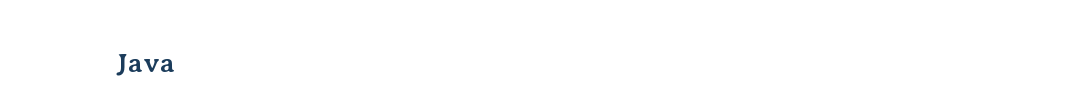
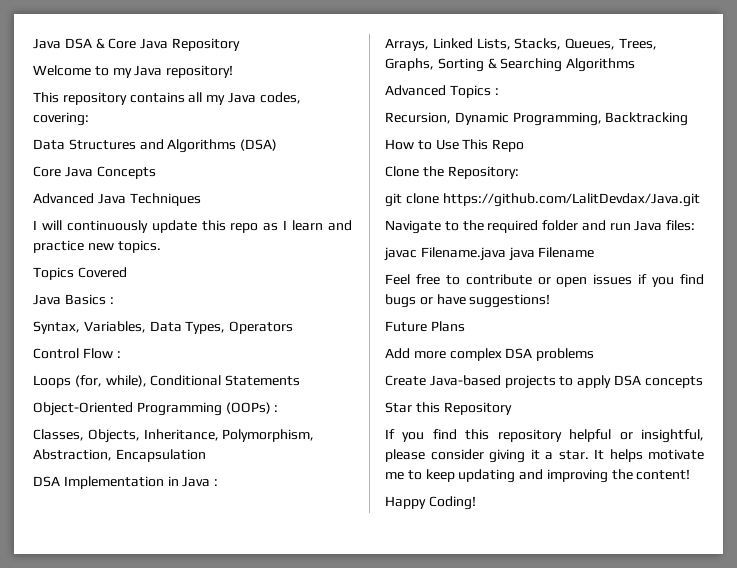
- Java
+ Java DSA & Core Java Repository
+ Welcome to my Java repository!
+ This repository contains all my Java codes, covering:
+ Data Structures and Algorithms (DSA)
+ Core Java Concepts
+ Advanced Java Techniques
+ I will continuously update this repo as I learn and practice new topics.
+ Topics Covered
+ Java Basics :
+ Syntax, Variables, Data Types, Operators
+ Control Flow :
+ Loops (for, while), Conditional Statements
+ Object-Oriented Programming (OOPs) :
+ Classes, Objects, Inheritance, Polymorphism, Abstraction, Encapsulation
+ DSA Implementation in Java :
+ Arrays, Linked Lists, Stacks, Queues, Trees, Graphs, Sorting & Searching Algorithms
+ Advanced Topics :
+ Recursion, Dynamic Programming, Backtracking
+ How to Use This Repo
+ Clone the Repository:
+ git clone https://github.com/LalitDevdax/Java.git
+ Navigate to the required folder and run Java files:
+ javac Filename.java java Filename
+ Feel free to contribute or open issues if you find bugs or have suggestions!
+ Future Plans
+ Add more complex DSA problems
+ Create Java-based projects to apply DSA concepts
+ Star this Repository
+ If you find this repository helpful or insightful, please consider giving it a star. It helps motivate me to keep updating and improving the content!
+ Happy Coding!

